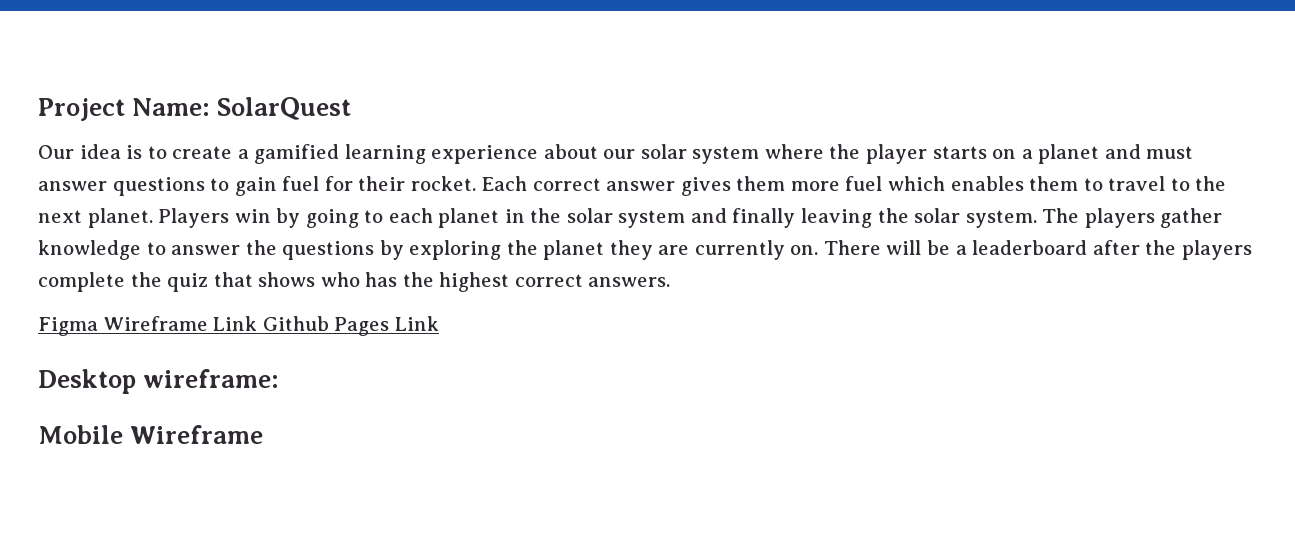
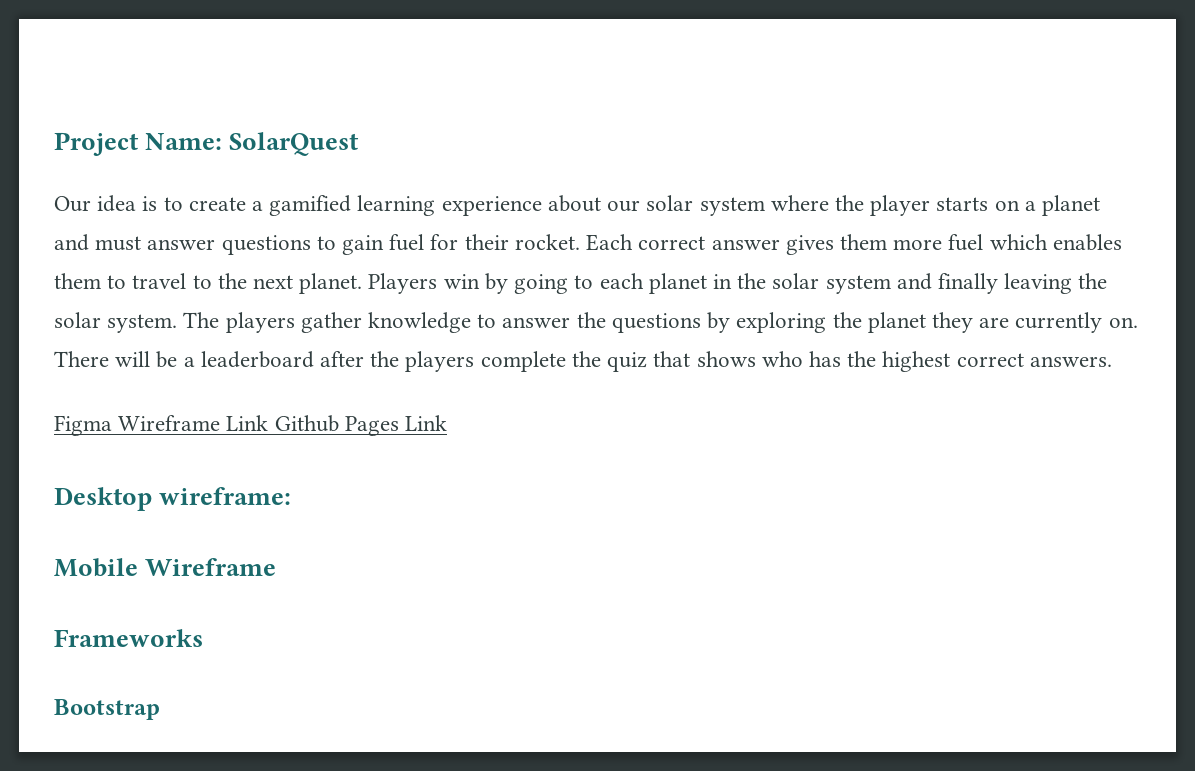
+ Frameworks
+ Bootstrap

